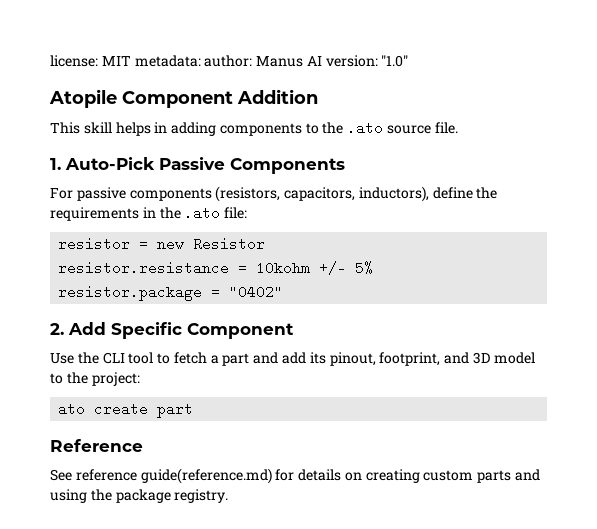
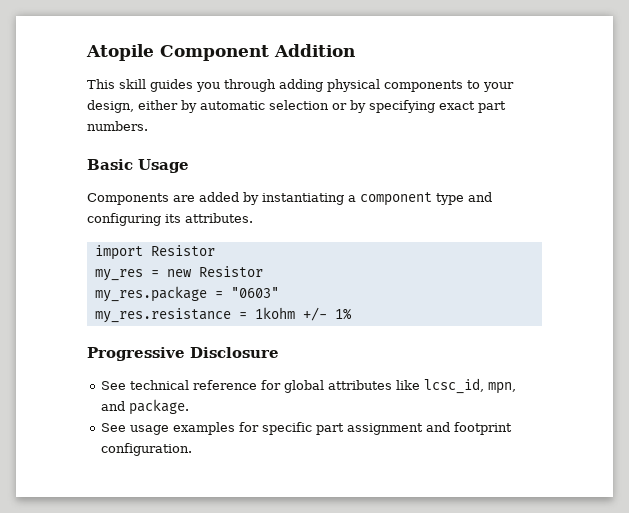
- license: MIT metadata: author: Manus AI version: "1.0"
- This skill helps in adding components to the .ato source file.
- 1. Auto-Pick Passive Components
- For passive components (resistors, capacitors, inductors), define the requirements in the .ato file:
- resistor = new Resistor
- resistor.resistance = 10kohm +/- 5%
- resistor.package = "0402"
- 2. Add Specific Component
- Use the CLI tool to fetch a part and add its pinout, footprint, and 3D model to the project:
- ato create part
- Reference
- See reference guide(reference.md) for details on creating custom parts and using the package registry.
+ This skill guides you through adding physical components to your design, either by automatic selection or by specifying exact part numbers.
+ Basic Usage
+ Components are added by instantiating a component type and configuring its attributes.
+ import Resistor
+ my_res = new Resistor
+ my_res.package = "0603"
+ my_res.resistance = 1kohm +/- 1%
+ Progressive Disclosure
+ See technical reference for global attributes like lcsc_id, mpn, and package.
+ See usage examples for specific part assignment and footprint configuration.

